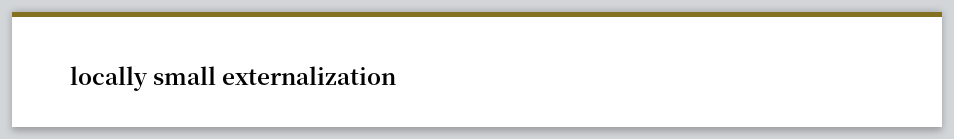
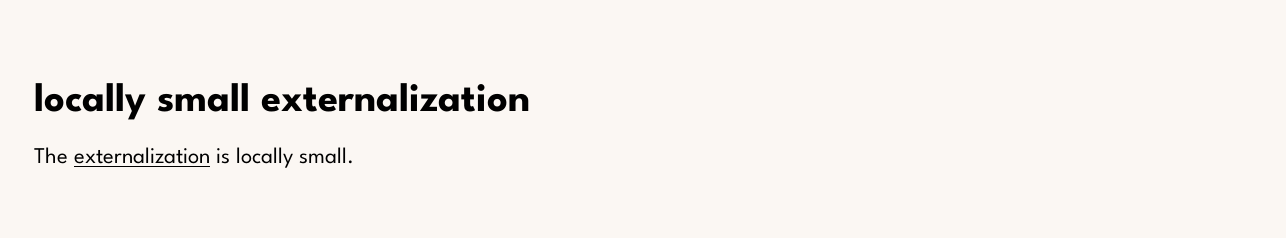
+ The externalization is locally small.

